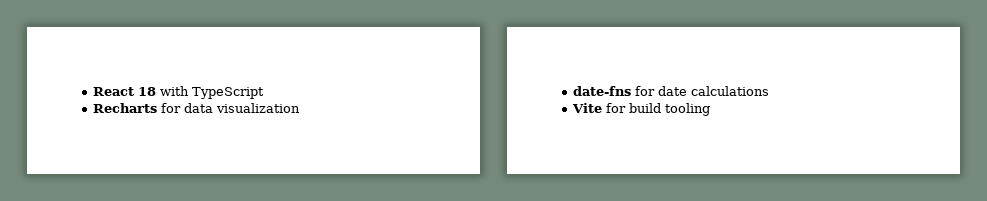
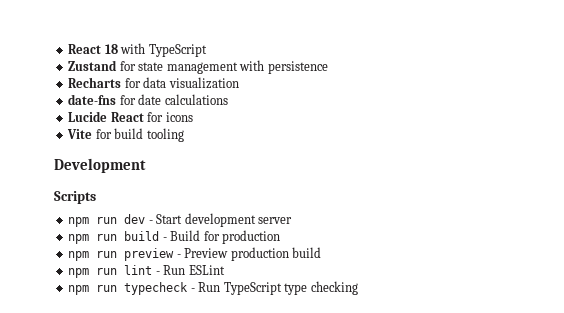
+ Zustand for state management with persistence
+ Lucide React for icons
+ Development
+ Scripts
+ npm run dev - Start development server
+ npm run build - Build for production
+ npm run preview - Preview production build
+ npm run lint - Run ESLint
+ npm run typecheck - Run TypeScript type checking

